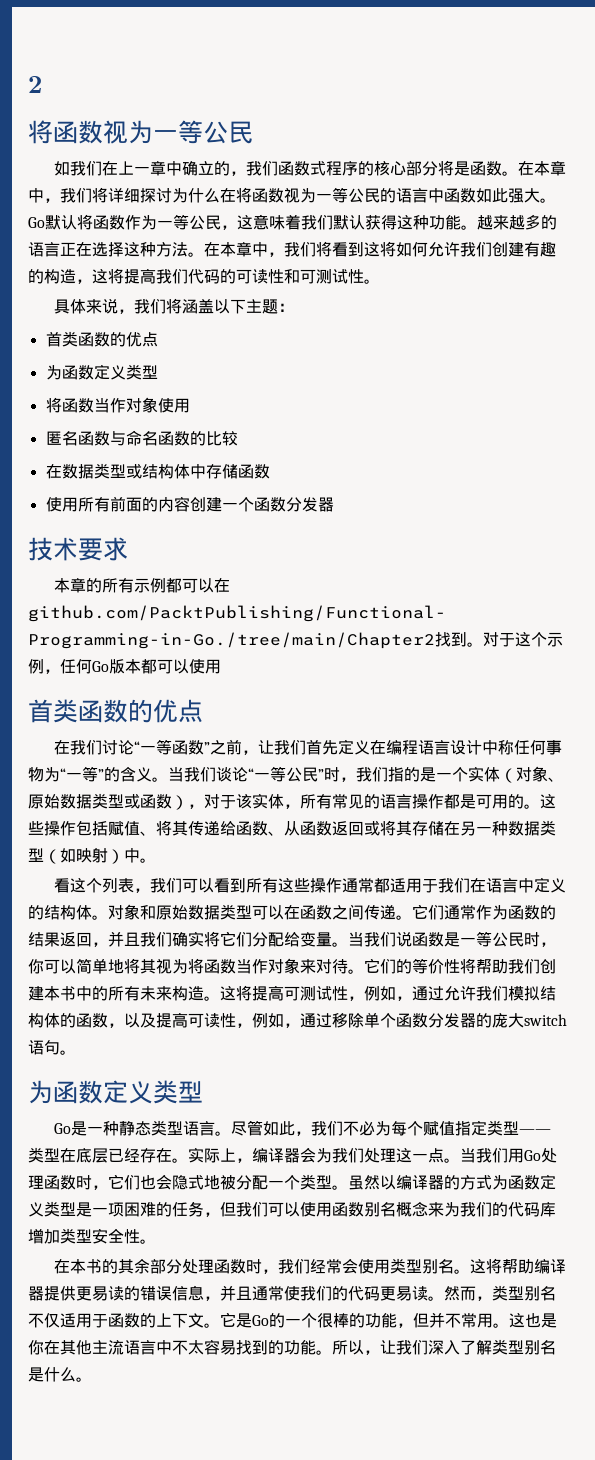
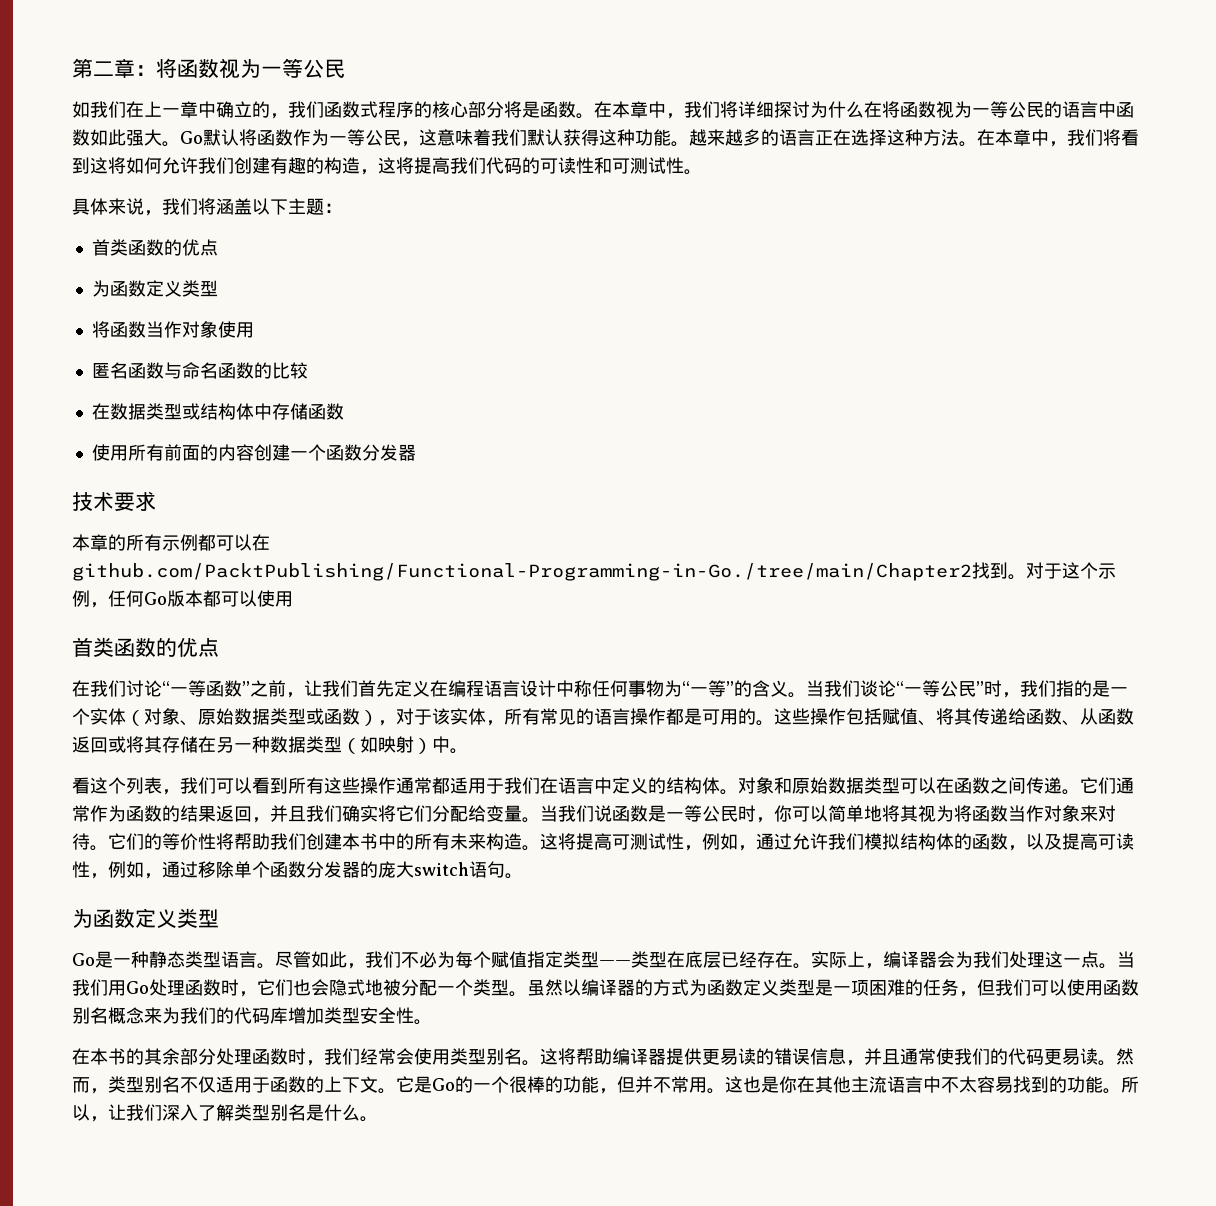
- 2
- 将函数视为一等公民
+ 第二章：将函数视为一等公民

